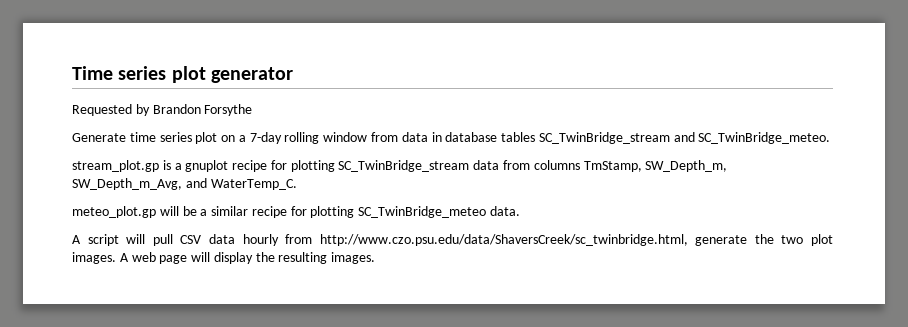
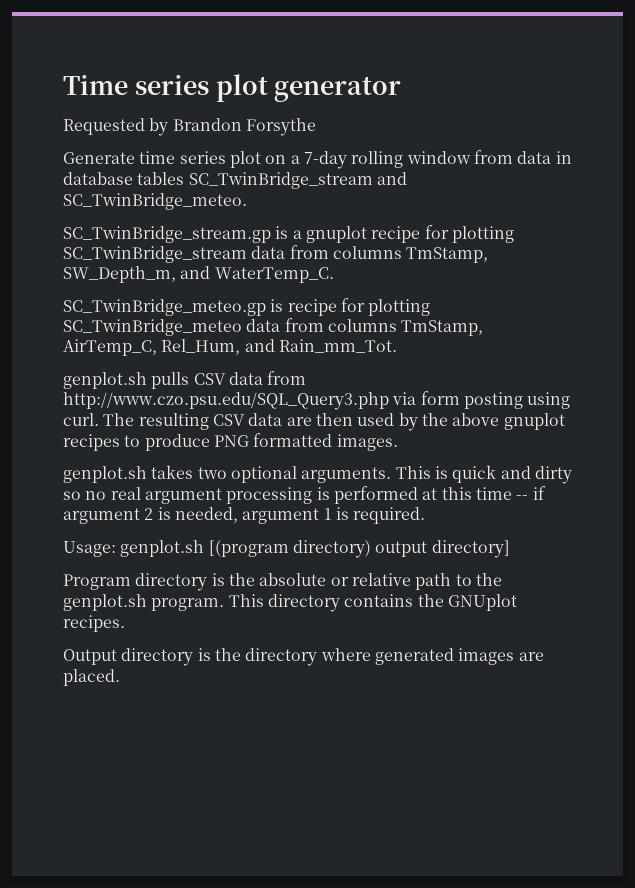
- stream_plot.gp is a gnuplot recipe for plotting SC_TwinBridge_stream data from columns TmStamp, SW_Depth_m, SW_Depth_m_Avg, and WaterTemp_C.
+ SC_TwinBridge_stream.gp is a gnuplot recipe for plotting SC_TwinBridge_stream data from columns TmStamp, SW_Depth_m, and WaterTemp_C.
- meteo_plot.gp will be a similar recipe for plotting SC_TwinBridge_meteo data.
- A script will pull CSV data hourly from http://www.czo.psu.edu/data/ShaversCreek/sc_twinbridge.html, generate the two plot images. A web page will display the resulting images.
+ SC_TwinBridge_meteo.gp is recipe for plotting SC_TwinBridge_meteo data from columns TmStamp, AirTemp_C, Rel_Hum, and Rain_mm_Tot.
+ genplot.sh pulls CSV data from http://www.czo.psu.edu/SQL_Query3.php via form posting using curl. The resulting CSV data are then used by the above gnuplot recipes to produce PNG formatted images.
+ genplot.sh takes two optional arguments. This is quick and dirty so no real argument processing is performed at this time -- if argument 2 is needed, argument 1 is required.
+ Usage: genplot.sh [(program directory) output directory]
+ Program directory is the absolute or relative path to the genplot.sh program. This directory contains the GNUplot recipes.
+ Output directory is the directory where generated images are placed.

